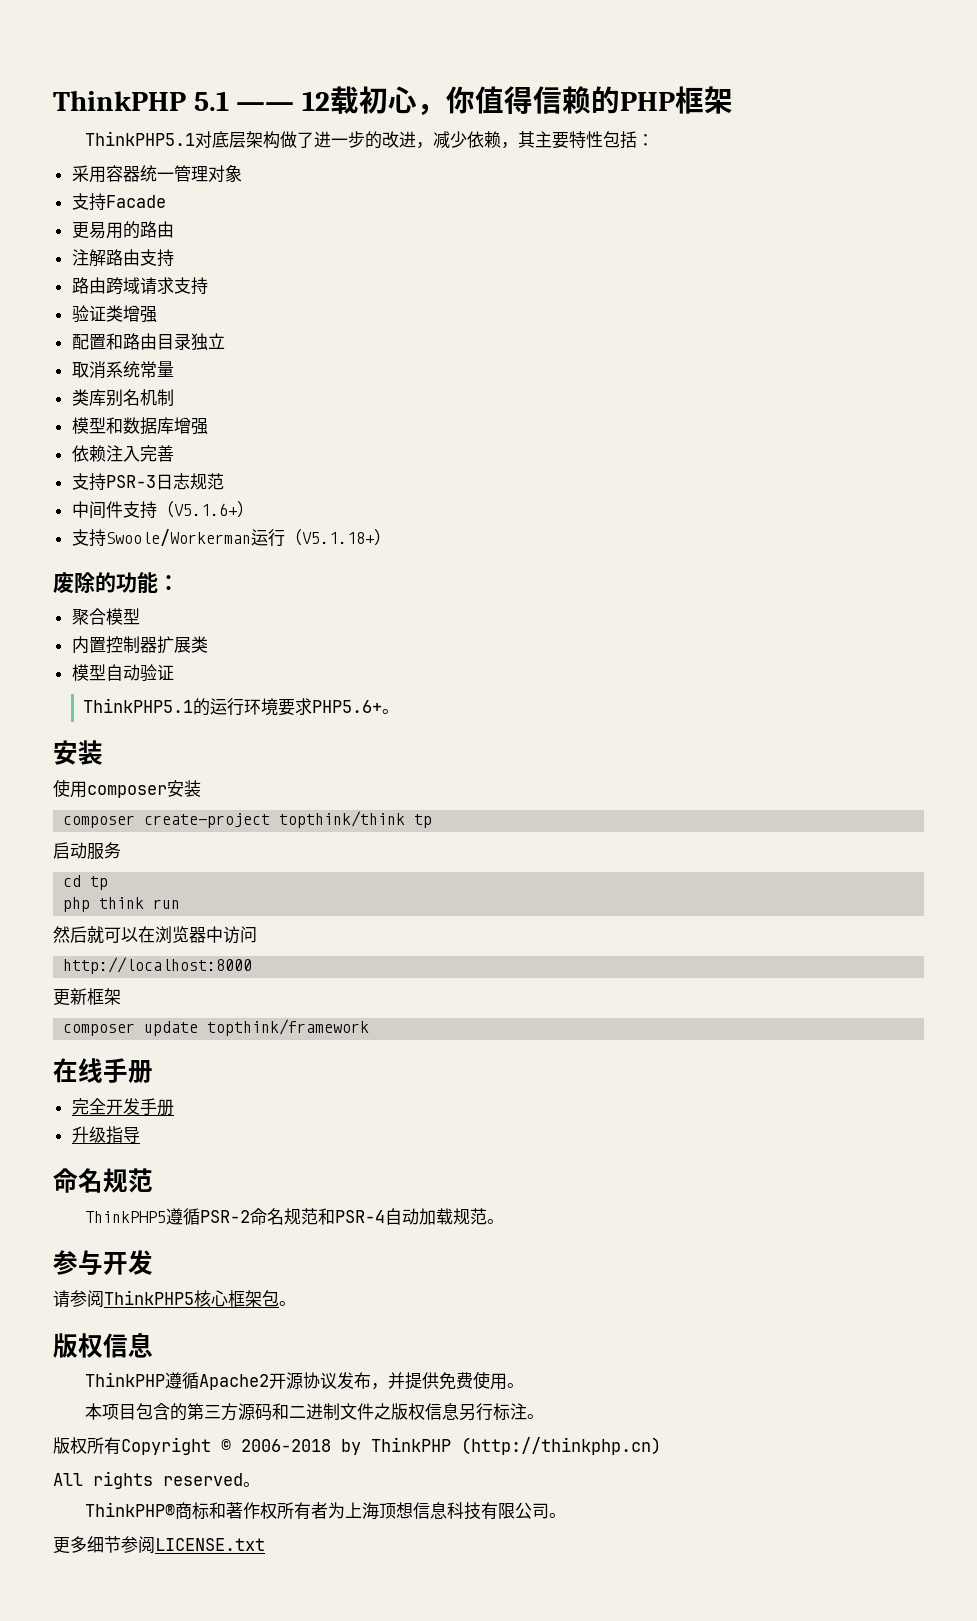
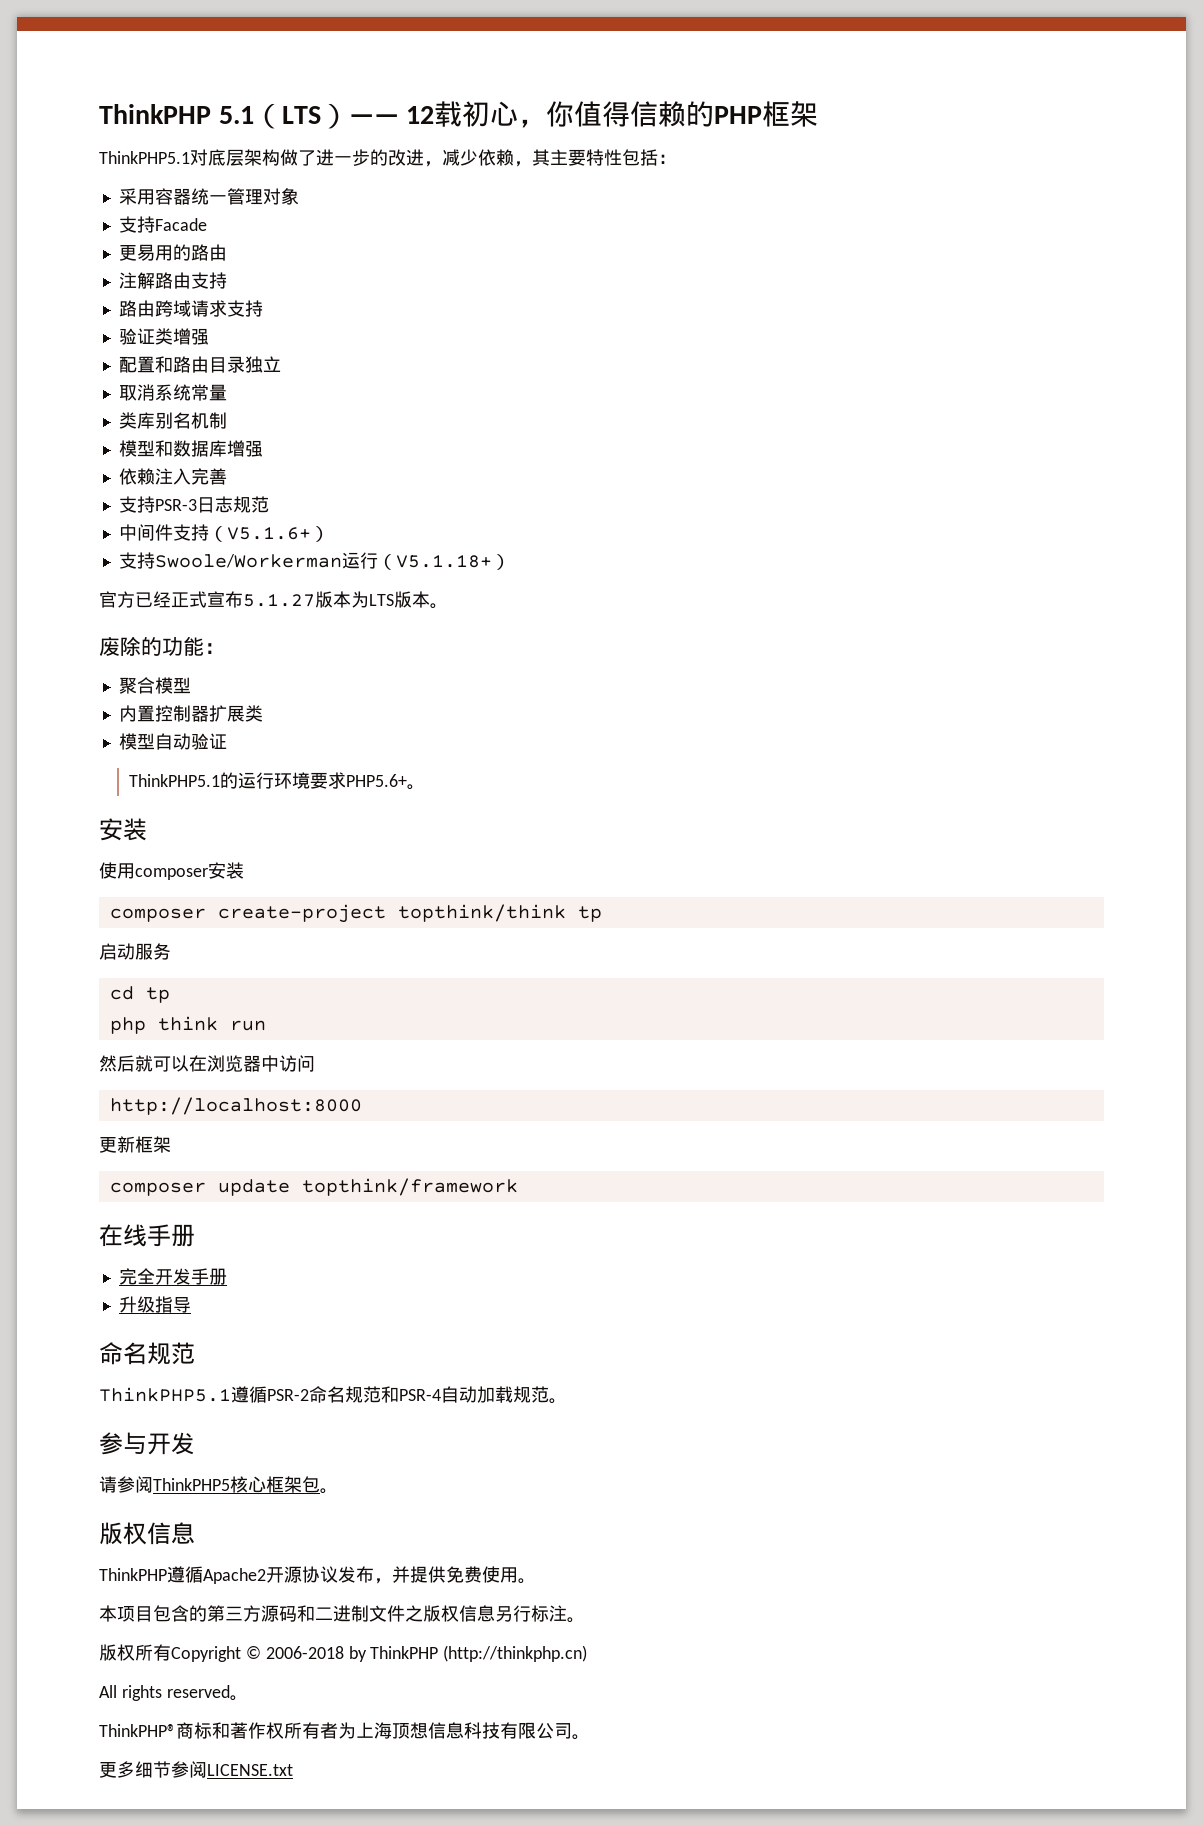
- ThinkPHP 5.1 —— 12载初心，你值得信赖的PHP框架
+ ThinkPHP 5.1（LTS）—— 12载初心，你值得信赖的PHP框架
+ 官方已经正式宣布5.1.27版本为LTS版本。
- ThinkPHP5遵循PSR-2命名规范和PSR-4自动加载规范。
+ ThinkPHP5.1遵循PSR-2命名规范和PSR-4自动加载规范。

